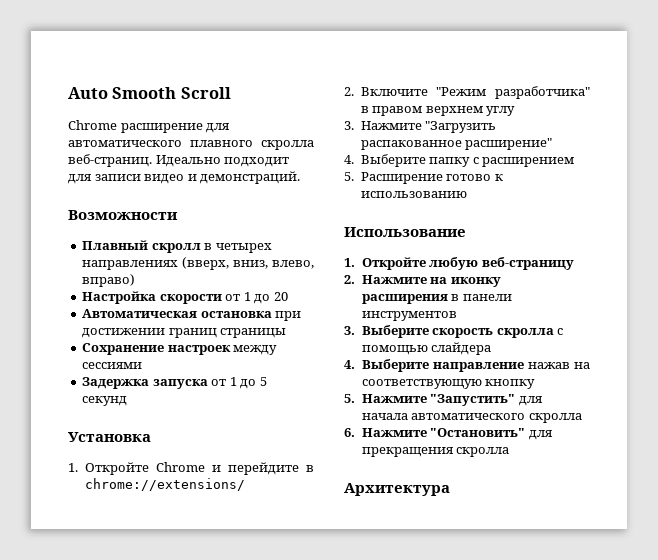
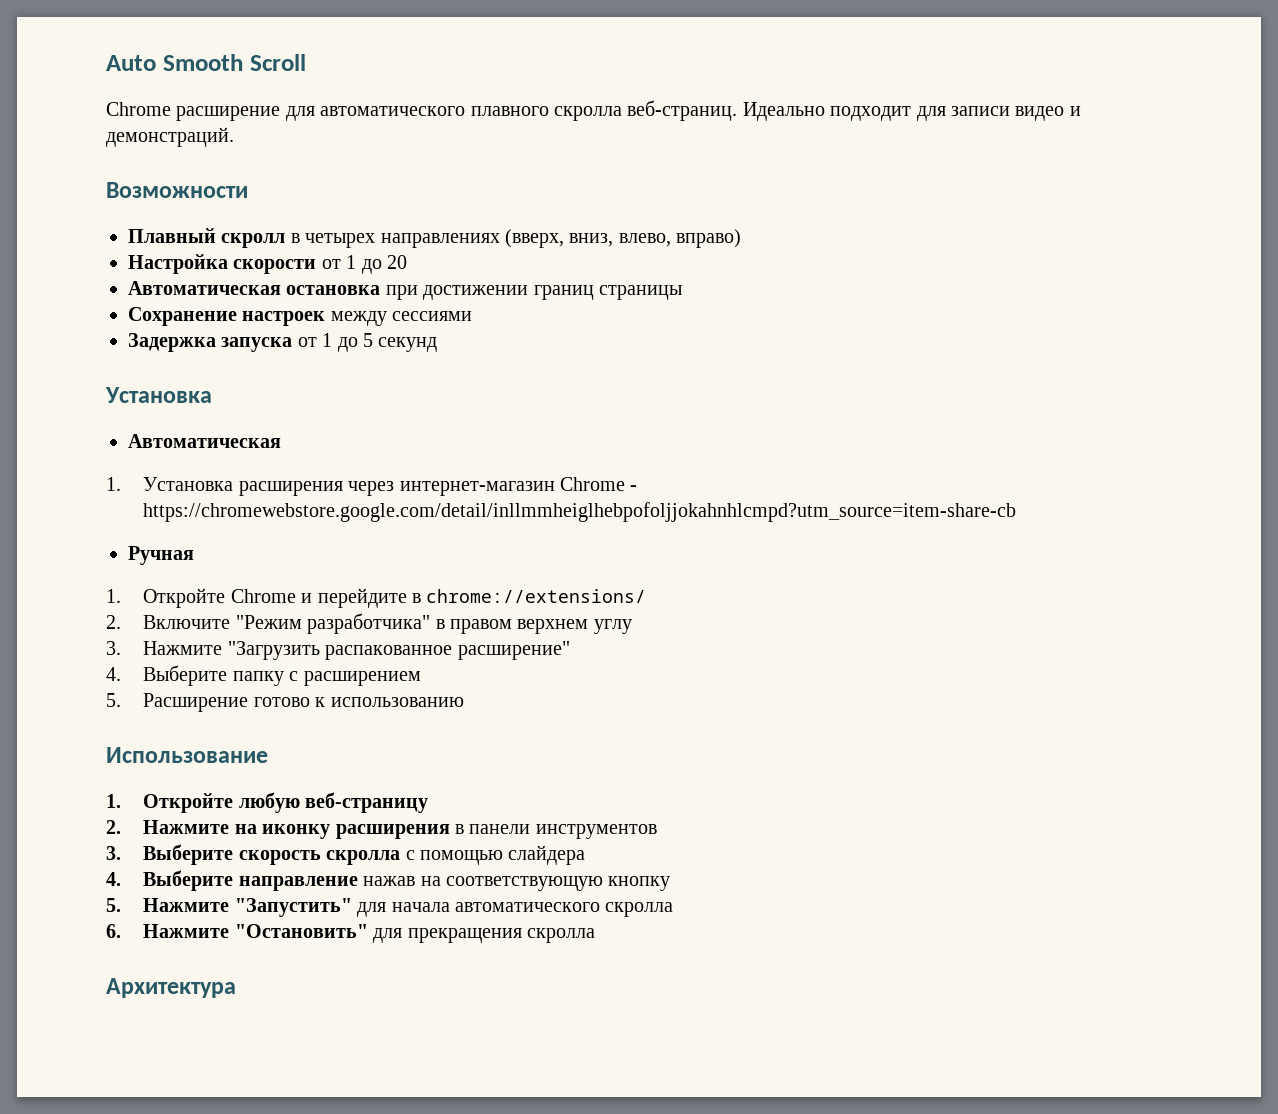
  Задержка запуска от 1 до 5 секунд
  Установка
+ Автоматическая
+ 1. Установка расширения через интернет-магазин Chrome - https://chromewebstore.google.com/detail/inllmmheiglhebpofoljjokahnhlcmpd?utm_source=item-share-cb
+ Ручная

